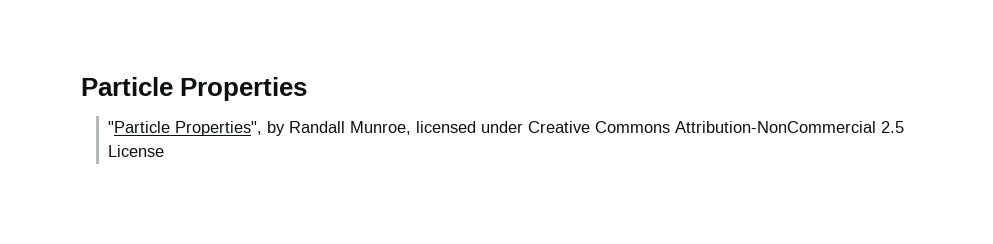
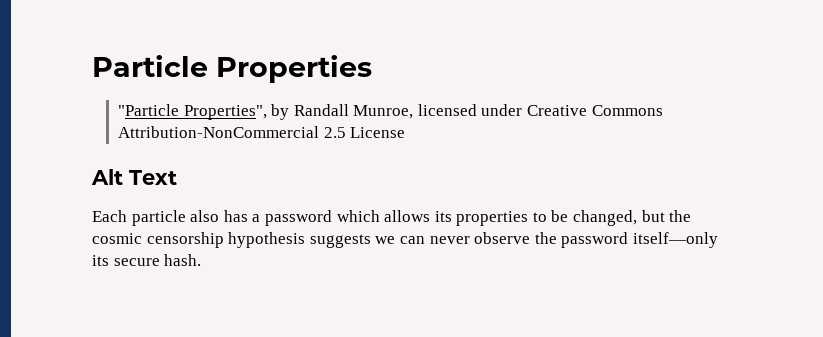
+ Alt Text
+ Each particle also has a password which allows its properties to be changed, but the cosmic censorship hypothesis suggests we can never observe the password itself—only its secure hash.

